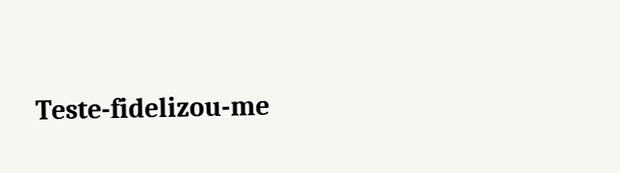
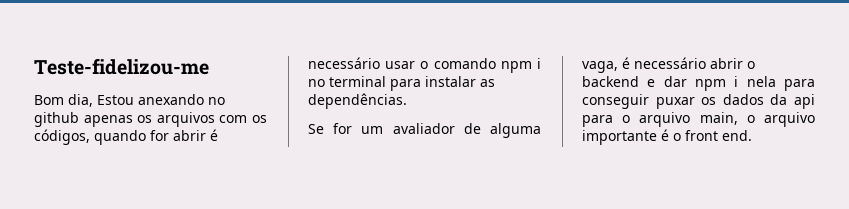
+ Bom dia, Estou anexando no github apenas os arquivos com os códigos, quando for abrir é necessário usar o comando npm i no terminal para instalar as dependências.
+ Se for um avaliador de alguma vaga, é necessário abrir o backend e dar npm i nela para conseguir puxar os dados da api para o arquivo main, o arquivo importante é o front end.

